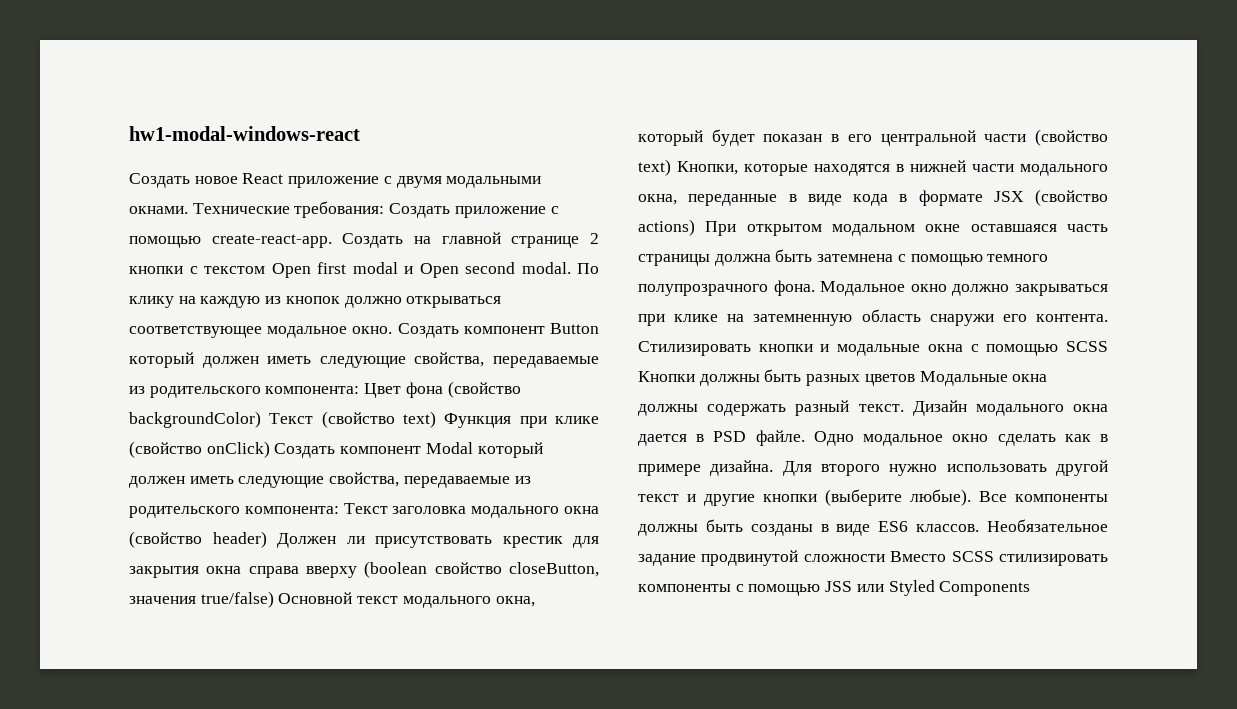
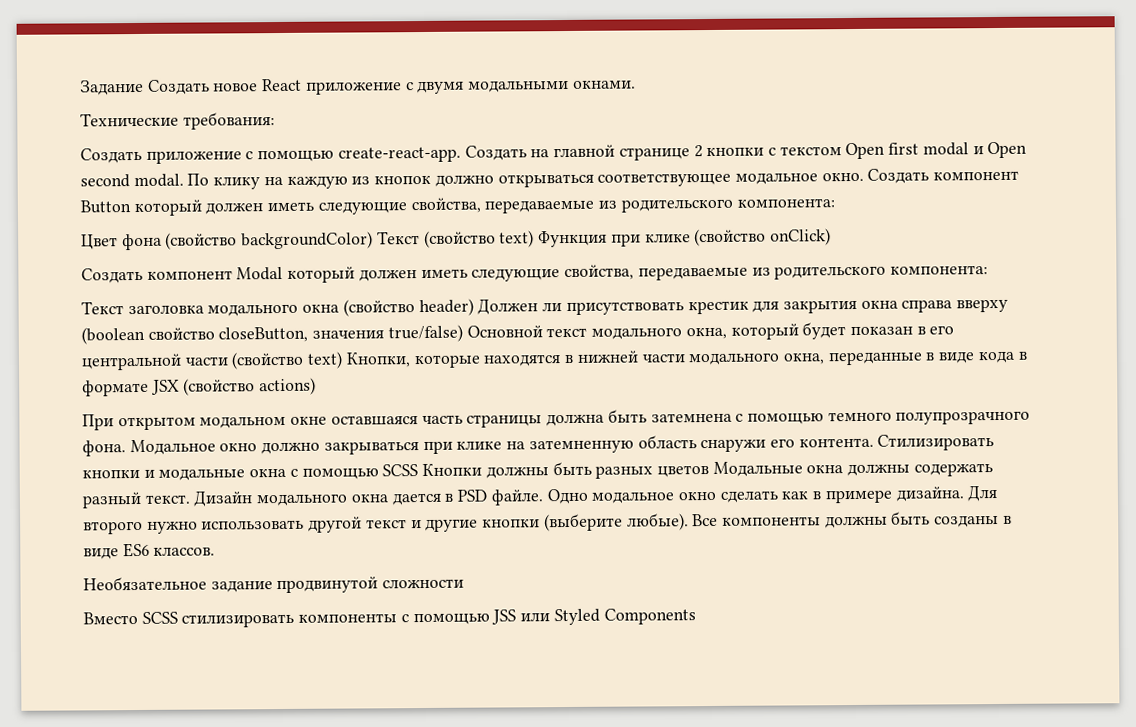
- hw1-modal-windows-react
- Создать новое React приложение с двумя модальными окнами. Технические требования: Создать приложение с помощью create-react-app.
+ Задание Создать новое React приложение с двумя модальными окнами.
+ Технические требования:
+ Создать приложение с помощью create-react-app.
- Создать компонент Button который должен иметь следующие свойства, передаваемые из родительского компонента: Цвет фона (свойство backgroundColor) Текст (свойство text) Функция при клике (свойство onClick) Создать компонент Modal который должен иметь следующие свойства, передаваемые из родительского компонента: Текст заголовка модального окна (свойство header) Должен ли присутствовать крестик для закрытия окна справа вверху (boolean свойство closeButton, значения true/false) Основной текст модального окна, который будет показан в его центральной части (свойство text) Кнопки, которые находятся в нижней части модального окна, переданные в виде кода в формате JSX (свойство actions) При открытом модальном окне оставшаяся часть страницы должна быть затемнена с помощью темного полупрозрачного фона.
+ Создать компонент Button который должен иметь следующие свойства, передаваемые из родительского компонента:
+ Цвет фона (свойство backgroundColor) Текст (свойство text) Функция при клике (свойство onClick)
+ Создать компонент Modal который должен иметь следующие свойства, передаваемые из родительского компонента:
+ Текст заголовка модального окна (свойство header) Должен ли присутствовать крестик для закрытия окна справа вверху (boolean свойство closeButton, значения true/false) Основной текст модального окна, который будет показан в его центральной части (свойство text) Кнопки, которые находятся в нижней части модального окна, переданные в виде кода в формате JSX (свойство actions)
+ При открытом модальном окне оставшаяся часть страницы должна быть затемнена с помощью темного полупрозрачного фона.
- Все компоненты должны быть созданы в виде ES6 классов. Необязательное задание продвинутой сложности Вместо SCSS стилизировать компоненты с помощью JSS или Styled Components
+ Все компоненты должны быть созданы в виде ES6 классов.
+ Необязательное задание продвинутой сложности
+ Вместо SCSS стилизировать компоненты с помощью JSS или Styled Components

